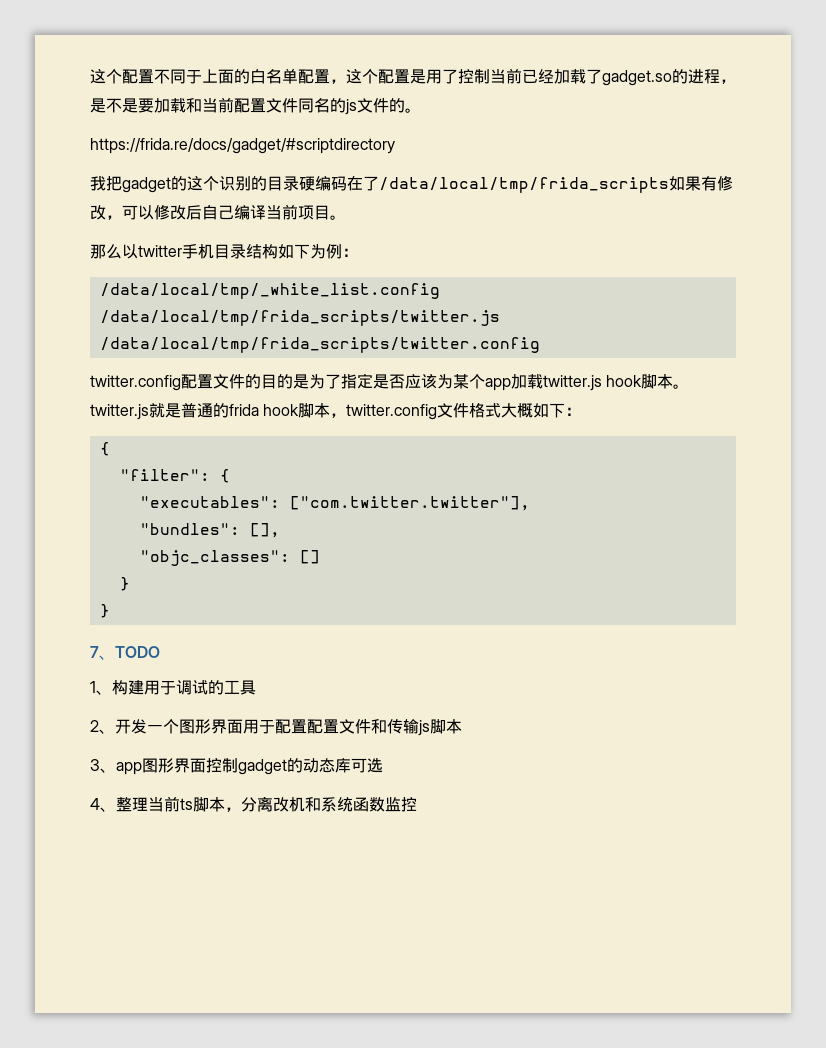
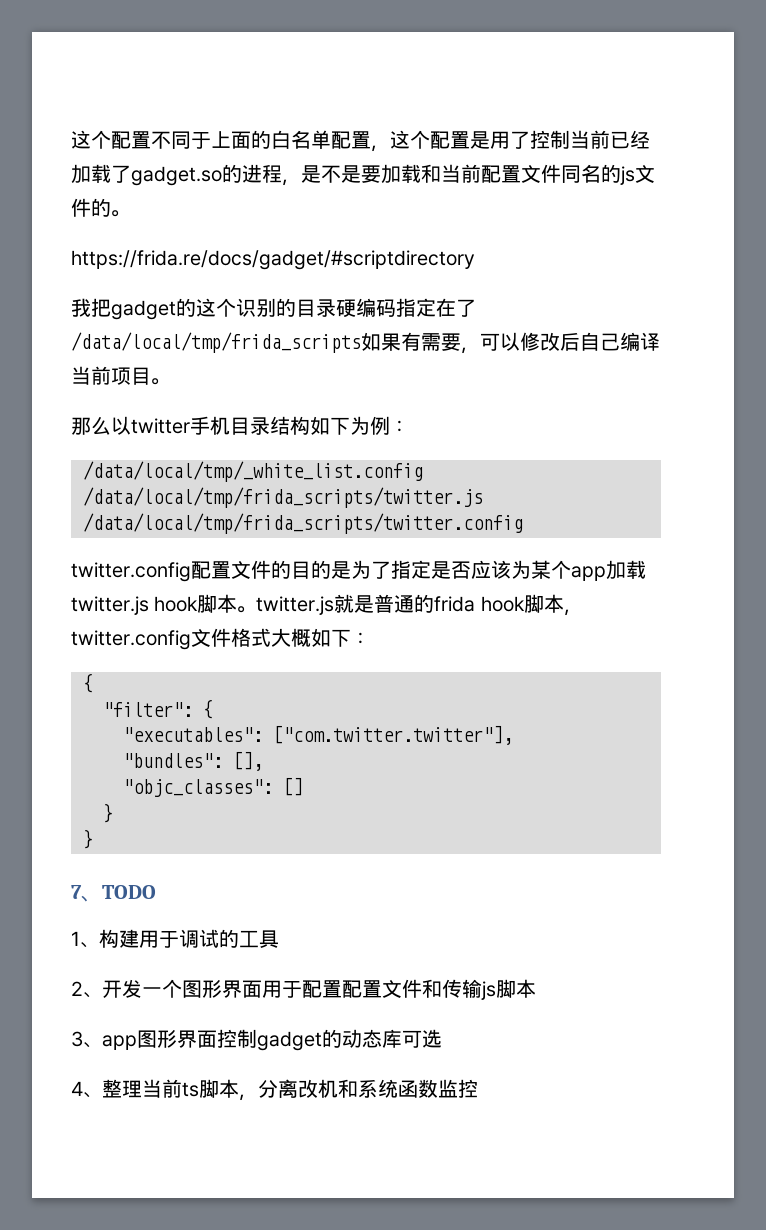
- 我把gadget的这个识别的目录硬编码在了/data/local/tmp/frida_scripts如果有修改，可以修改后自己编译当前项目。
+ 我把gadget的这个识别的目录硬编码指定在了/data/local/tmp/frida_scripts如果有需要，可以修改后自己编译当前项目。

